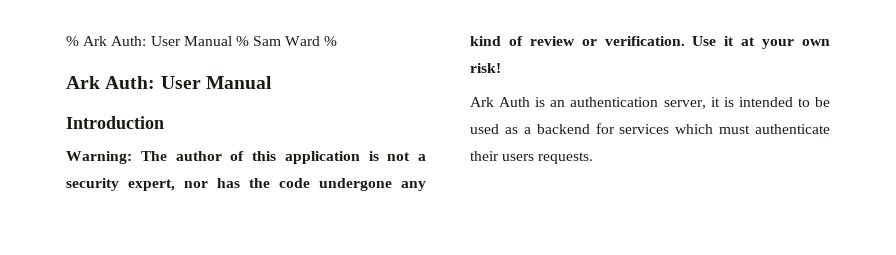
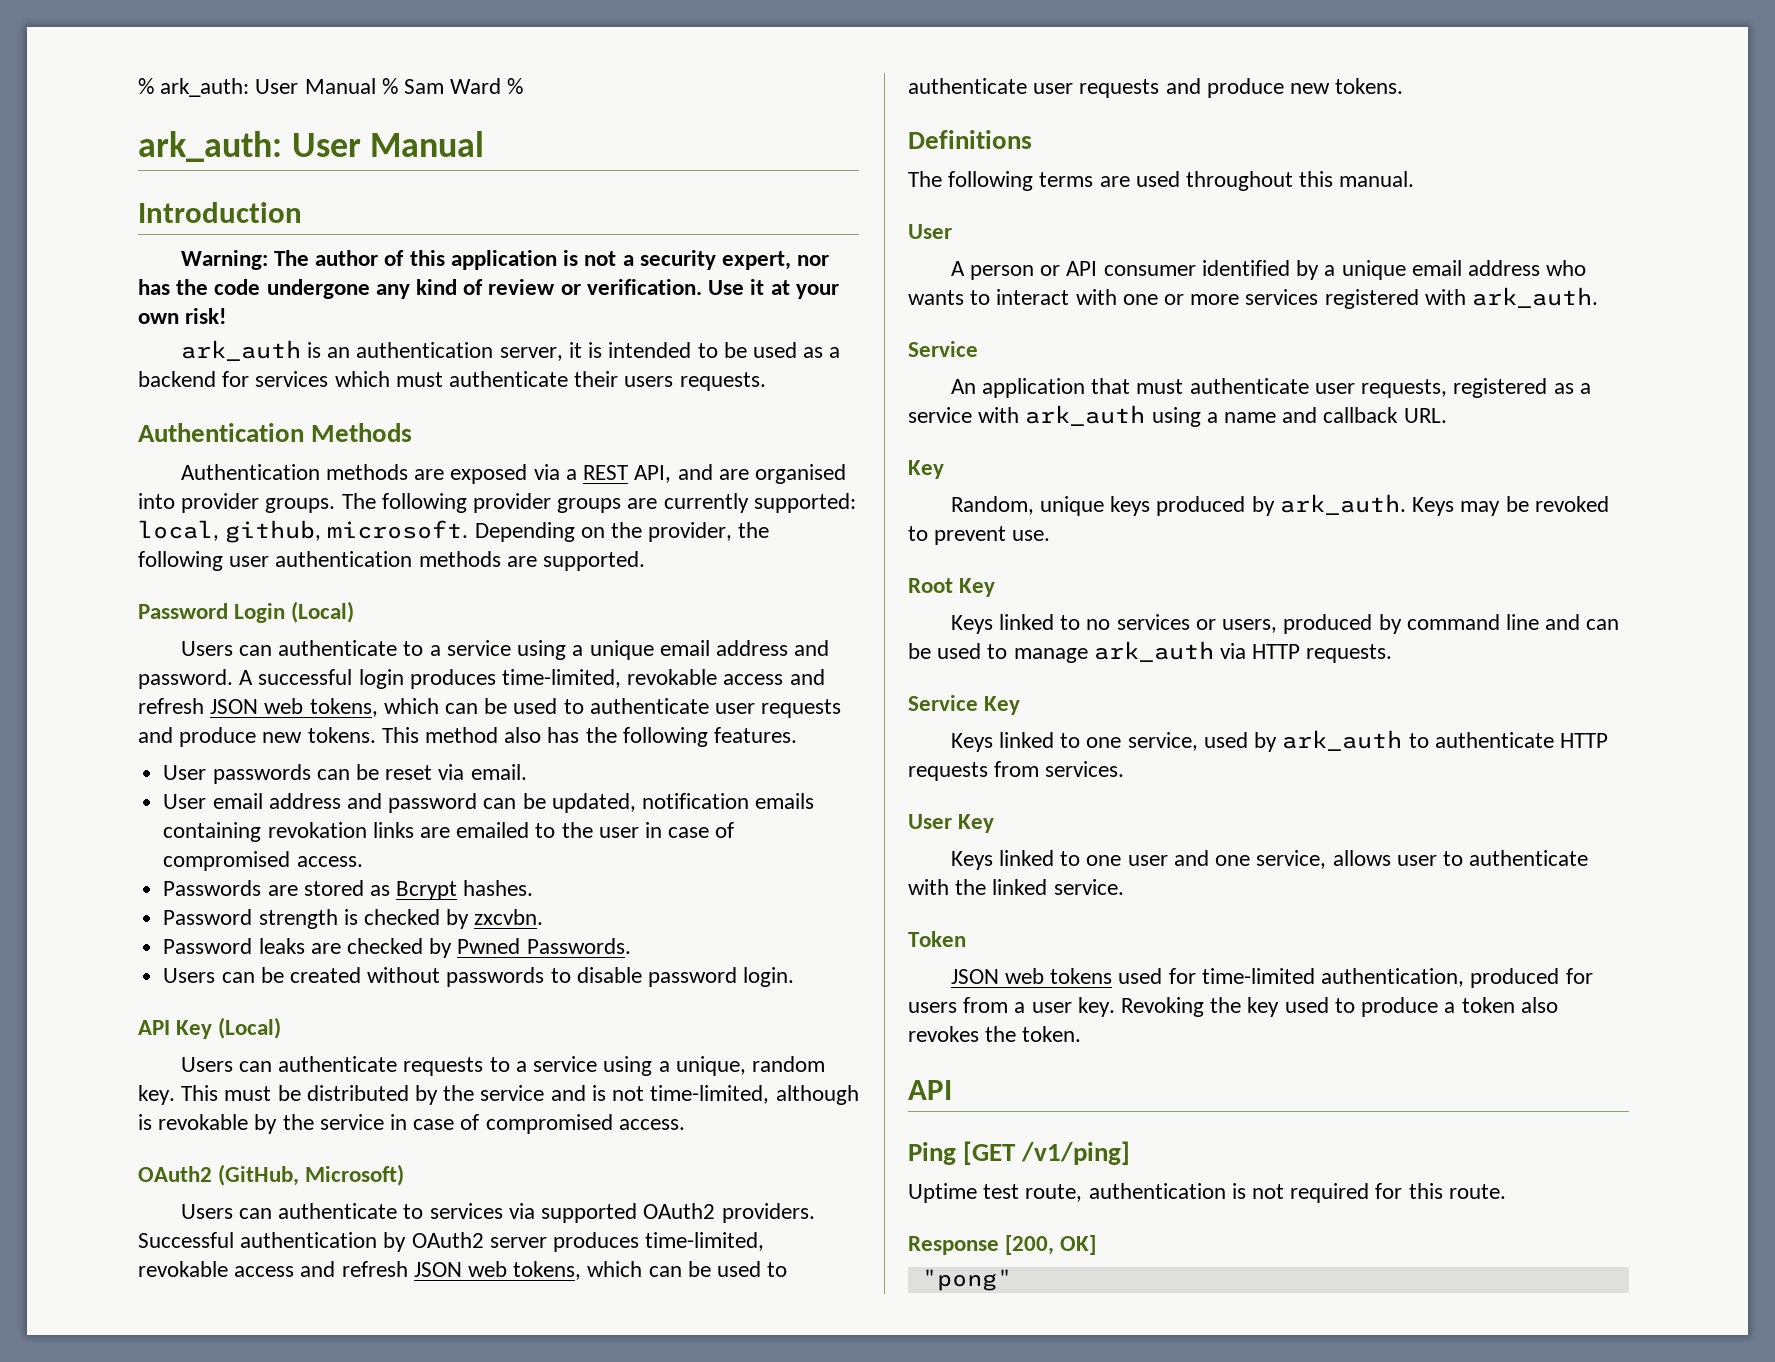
- % Ark Auth: User Manual % Sam Ward %
- Ark Auth: User Manual
+ % ark_auth: User Manual % Sam Ward %
+ ark_auth: User Manual
- Ark Auth is an authentication server, it is intended to be used as a backend for services which must authenticate their users requests.
+ ark_auth is an authentication server, it is intended to be used as a backend for services which must authenticate their users requests.
+ Authentication Methods
+ Authentication methods are exposed via a REST API, and are organised into provider groups. The following provider groups are currently supported: local, github, microsoft. Depending on the provider, the following user authentication methods are supported.
+ Password Login (Local)
+ Users can authenticate to a service using a unique email address and password. A successful login produces time-limited, revokable access and refresh JSON web tokens, which can be used to authenticate user requests and produce new tokens. This method also has the following features.
+ User passwords can be reset via email.
+ User email address and password can be updated, notification emails containing revokation links are emailed to the user in case of compromised access.
+ Passwords are stored as Bcrypt hashes.
+ Password strength is checked by zxcvbn.
+ Password leaks are checked by Pwned Passwords.
+ Users can be created without passwords to disable password login.
+ API Key (Local)
+ Users can authenticate requests to a service using a unique, random key. This must be distributed by the service and is not time-limited, although is revokable by the service in case of compromised access.
+ OAuth2 (GitHub, Microsoft)
+ Users can authenticate to services via supported OAuth2 providers. Successful authentication by OAuth2 server produces time-limited, revokable access and refresh JSON web tokens, which can be used to authenticate user requests and produce new tokens.
+ Definitions
+ The following terms are used throughout this manual.
+ User
+ A person or API consumer identified by a unique email address who wants to interact with one or more services registered with ark_auth.
+ Service
+ An application that must authenticate user requests, registered as a service with ark_auth using a name and callback URL.
+ Key
+ Random, unique keys produced by ark_auth. Keys may be revoked to prevent use.
+ Root Key
+ Keys linked to no services or users, produced by command line and can be used to manage ark_auth via HTTP requests.
+ Service Key
+ Keys linked to one service, used by ark_auth to authenticate HTTP requests from services.
+ User Key
+ Keys linked to one user and one service, allows user to authenticate with the linked service.
+ Token
+ JSON web tokens used for time-limited authentication, produced for users from a user key. Revoking the key used to produce a token also revokes the token.
+ API
+ Ping [GET /v1/ping]
+ Uptime test route, authentication is not required for this route.
+ Response [200, OK]
+ "pong"

